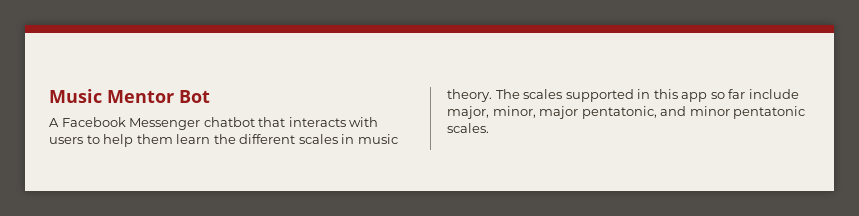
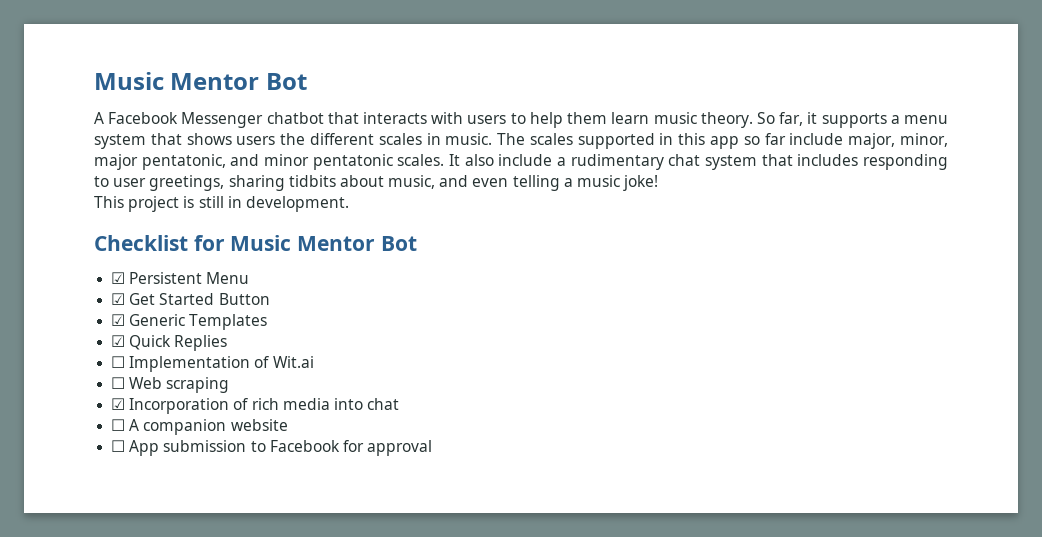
- A Facebook Messenger chatbot that interacts with users to help them learn the different scales in music theory.
+ A Facebook Messenger chatbot that interacts with users to help them learn music theory. So far, it supports a menu system that shows users the different scales in music.
+ It also include a rudimentary chat system that includes responding to user greetings, sharing tidbits about music, and even telling a music joke!
+ This project is still in development.
+ Checklist for Music Mentor Bot
+ ☑ Persistent Menu
+ ☑ Get Started Button
+ ☑ Generic Templates
+ ☑ Quick Replies
+ ☐ Implementation of Wit.ai
+ ☐ Web scraping
+ ☑ Incorporation of rich media into chat
+ ☐ A companion website
+ ☐ App submission to Facebook for approval

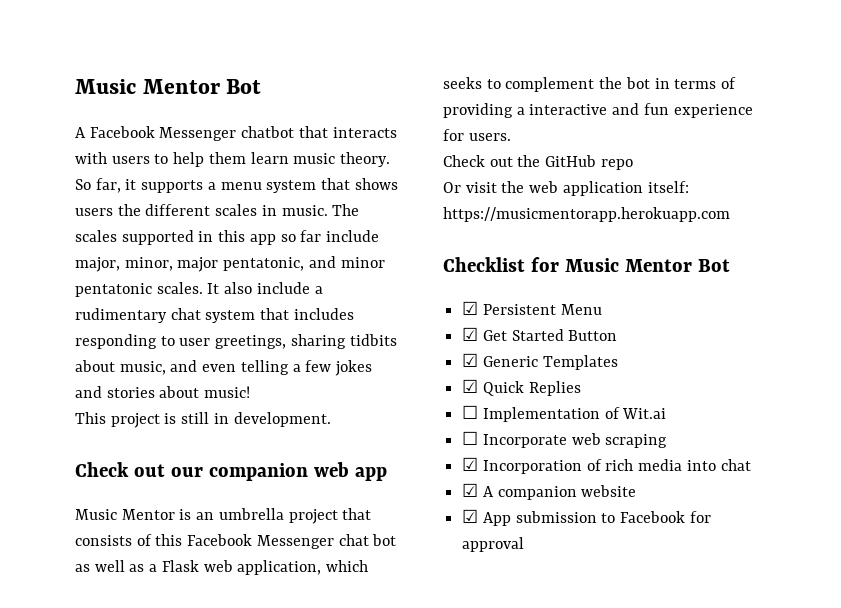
- It also include a rudimentary chat system that includes responding to user greetings, sharing tidbits about music, and even telling a music joke!
+ It also include a rudimentary chat system that includes responding to user greetings, sharing tidbits about music, and even telling a few jokes and stories about music!
+ Check out our companion web app
+ Music Mentor is an umbrella project that consists of this Facebook Messenger chat bot as well as a Flask web application, which seeks to complement the bot in terms of providing a interactive and fun experience for users.
+ Check out the GitHub repo
+ Or visit the web application itself: https://musicmentorapp.herokuapp.com
- ☐ Web scraping
+ ☐ Incorporate web scraping
- ☐ A companion website
+ ☑ A companion website
- ☐ App submission to Facebook for approval
+ ☑ App submission to Facebook for approval

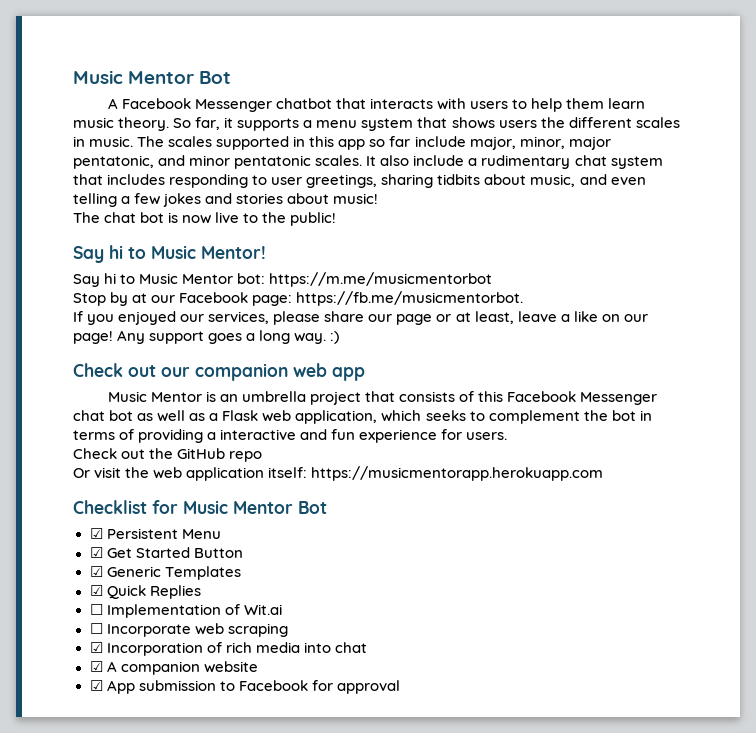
- This project is still in development.
+ The chat bot is now live to the public!
+ Say hi to Music Mentor!
+ Say hi to Music Mentor bot: https://m.me/musicmentorbot
+ Stop by at our Facebook page: https://fb.me/musicmentorbot.
+ If you enjoyed our services, please share our page or at least, leave a like on our page! Any support goes a long way. :)

